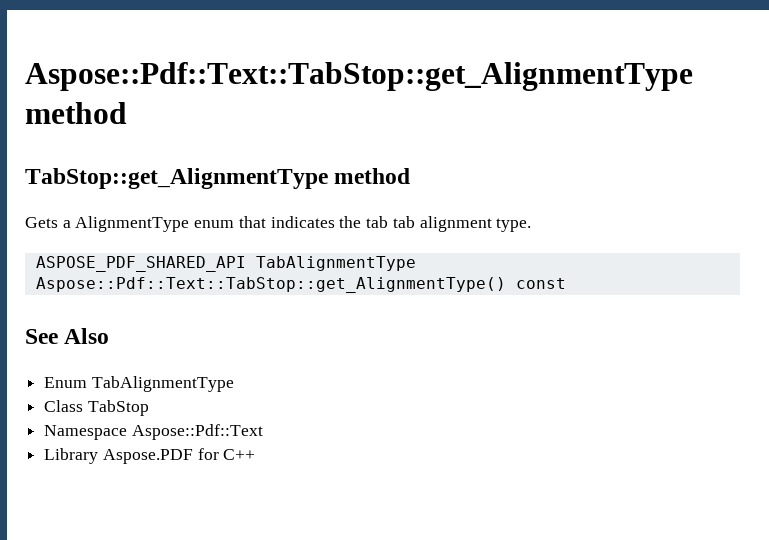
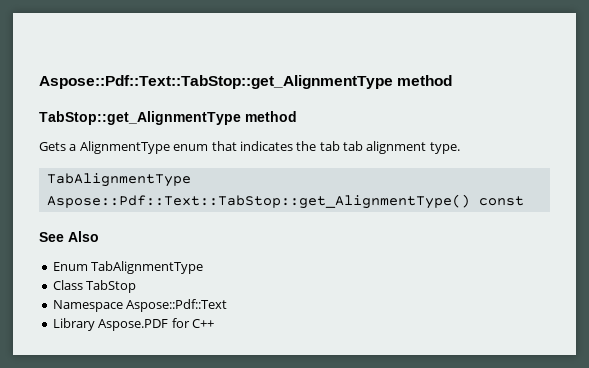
- ASPOSE_PDF_SHARED_API TabAlignmentType Aspose::Pdf::Text::TabStop::get_AlignmentType() const
+ TabAlignmentType Aspose::Pdf::Text::TabStop::get_AlignmentType() const

